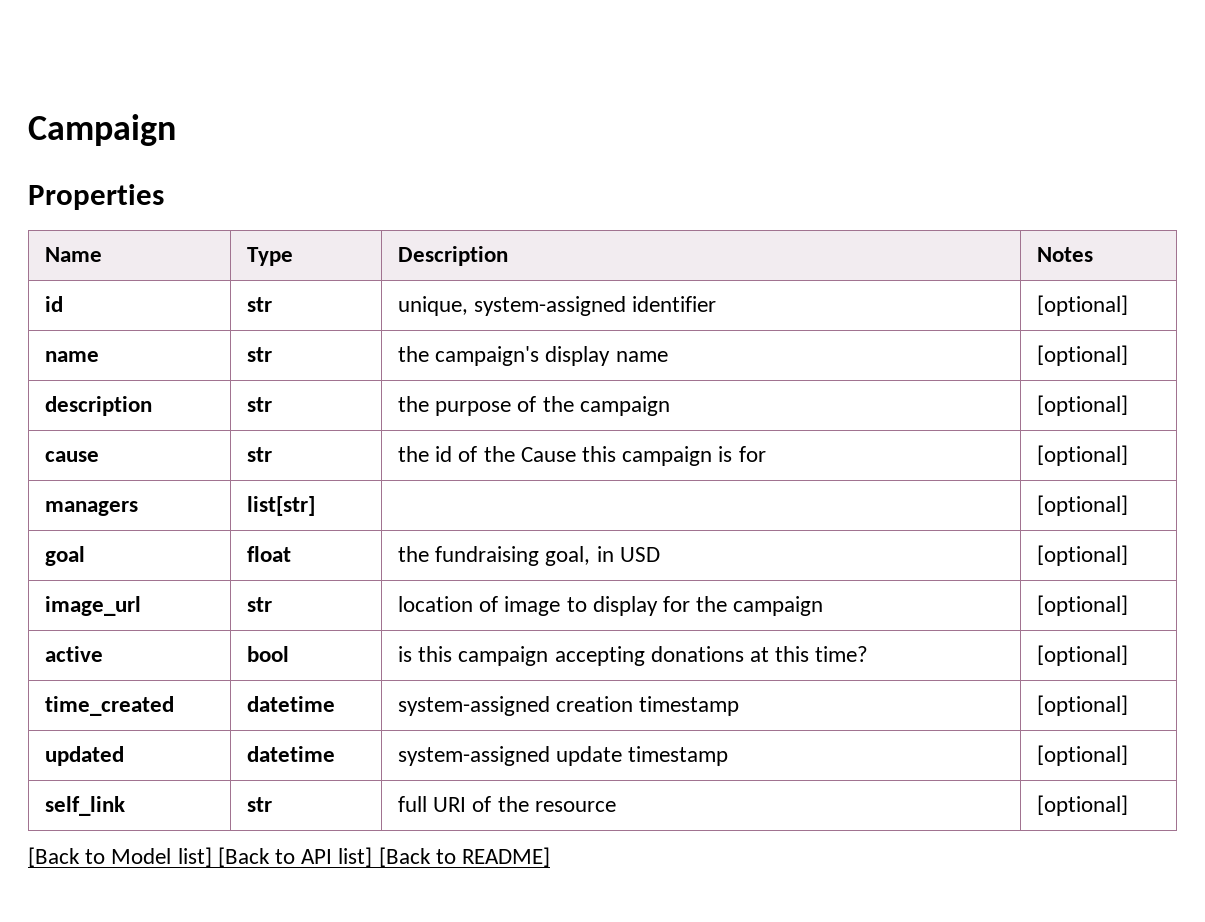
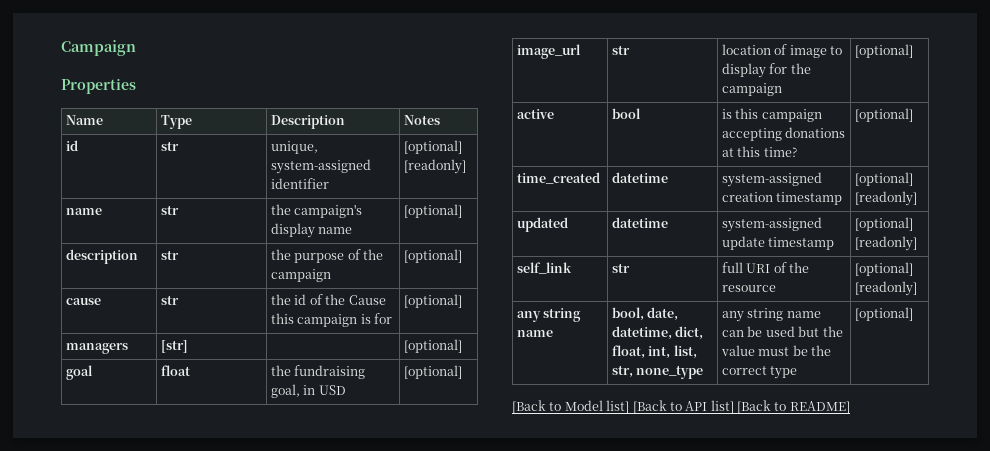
- id | str | unique, system-assigned identifier | [optional]
+ id | str | unique, system-assigned identifier | [optional] [readonly]
- managers | list[str] | | [optional]
+ managers | [str] | | [optional]
- time_created | datetime | system-assigned creation timestamp | [optional]
+ time_created | datetime | system-assigned creation timestamp | [optional] [readonly]
- updated | datetime | system-assigned update timestamp | [optional]
+ updated | datetime | system-assigned update timestamp | [optional] [readonly]
- self_link | str | full URI of the resource | [optional]
+ self_link | str | full URI of the resource | [optional] [readonly]
+ any string name | bool, date, datetime, dict, float, int, list, str, none_type | any string name can be used but the value must be the correct type | [optional]

